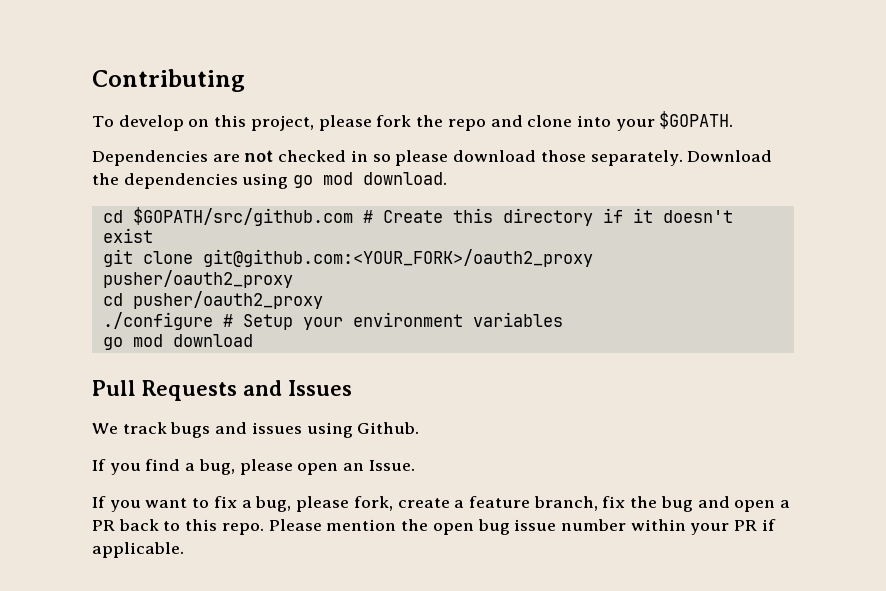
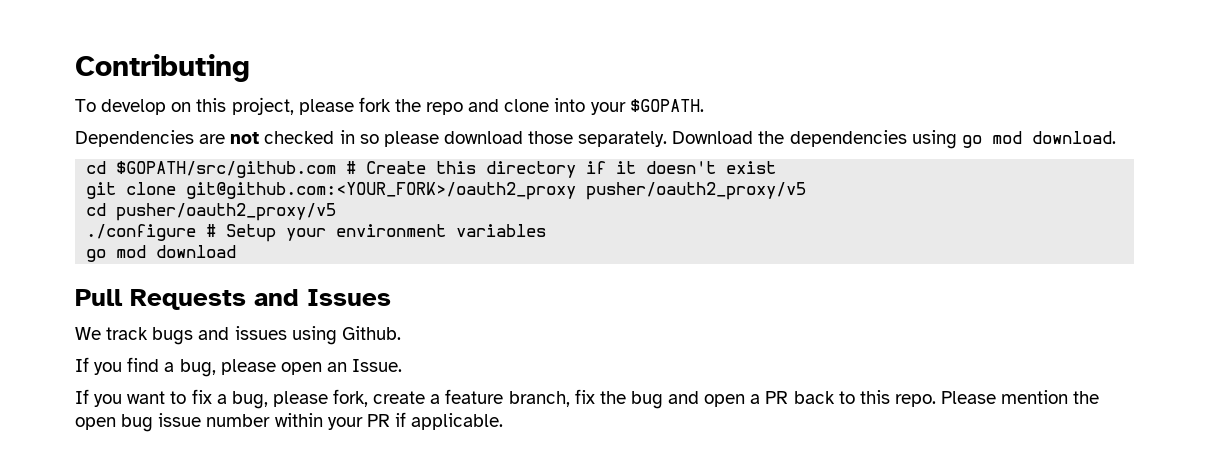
- git clone git@github.com:<YOUR_FORK>/oauth2_proxy pusher/oauth2_proxy
- cd pusher/oauth2_proxy
+ git clone git@github.com:<YOUR_FORK>/oauth2_proxy pusher/oauth2_proxy/v5
+ cd pusher/oauth2_proxy/v5

